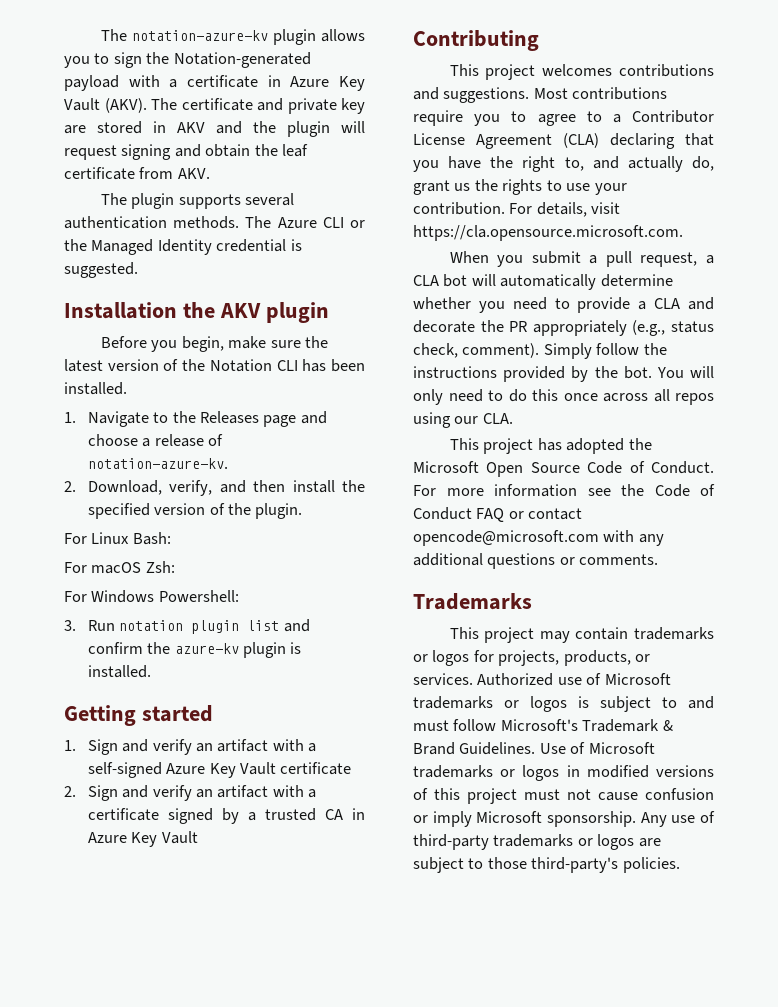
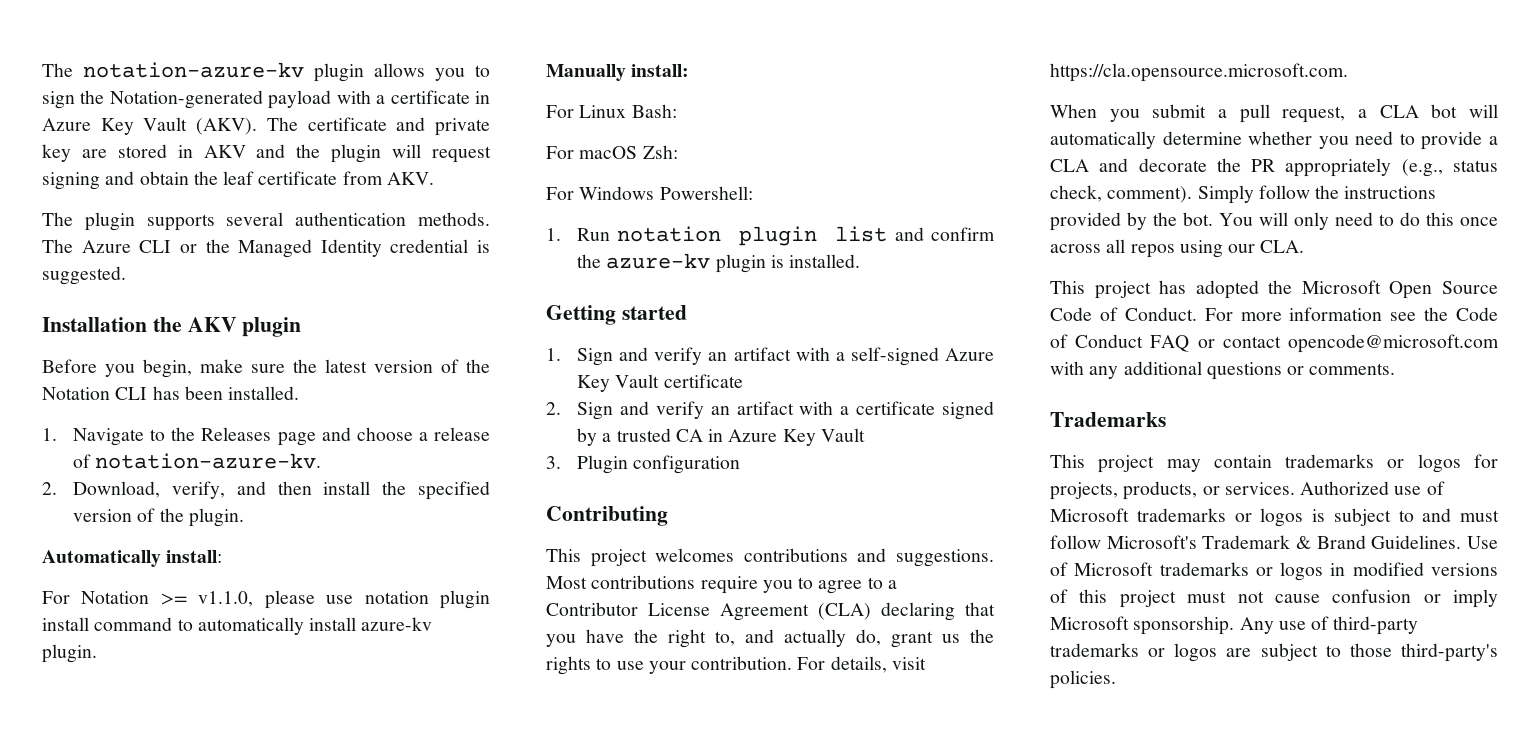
+ Automatically install:
+ For Notation >= v1.1.0, please use notation plugin install command to automatically install azure-kv plugin.
+ Manually install:
- 3. Run notation plugin list and confirm the azure-kv plugin is installed.
+ 1. Run notation plugin list and confirm the azure-kv plugin is installed.
+ 3. Plugin configuration

